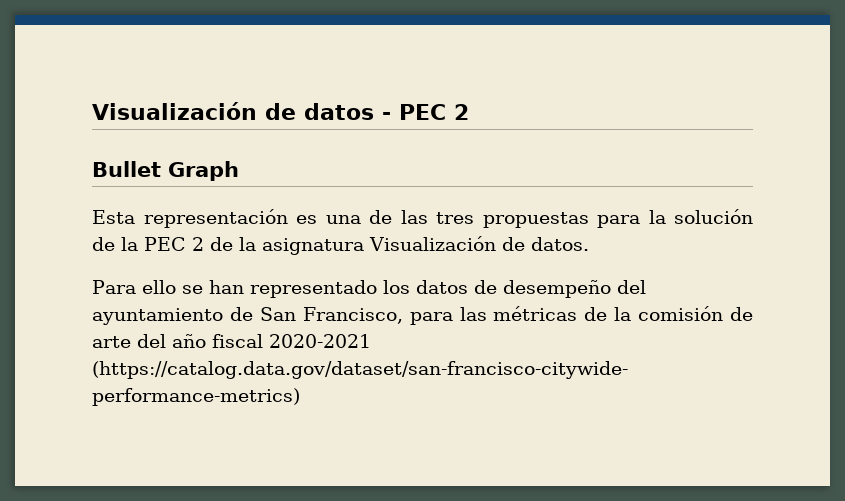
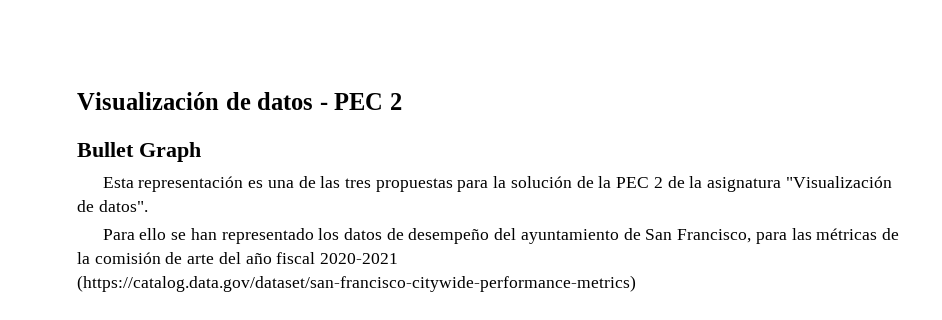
- Esta representación es una de las tres propuestas para la solución de la PEC 2 de la asignatura Visualización de datos.
+ Esta representación es una de las tres propuestas para la solución de la PEC 2 de la asignatura "Visualización de datos".

